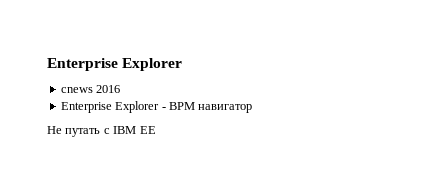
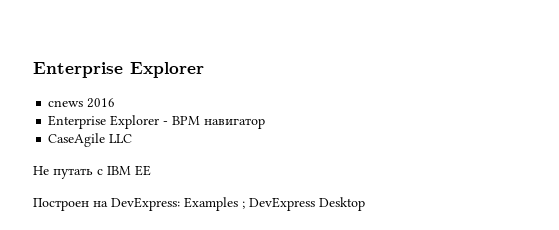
+ CaseAgile LLC
+ Построен на DevExpress: Examples ; DevExpress Desktop

